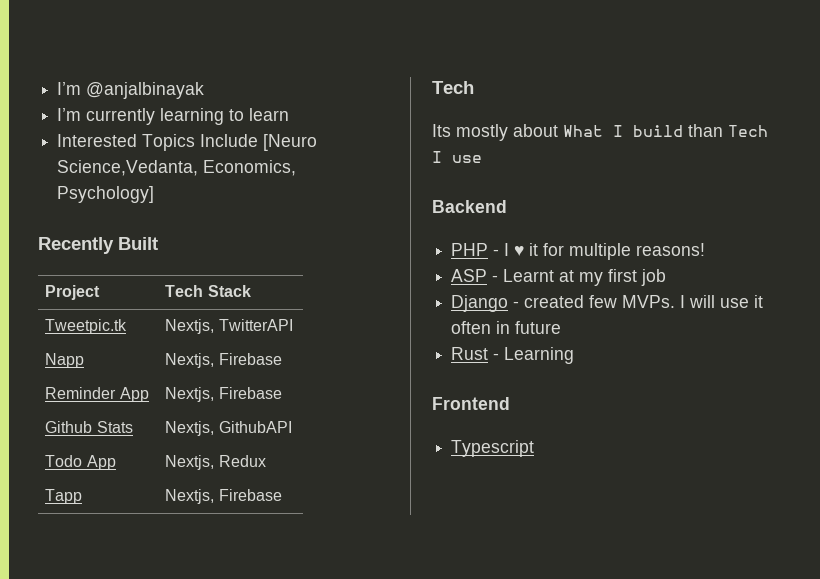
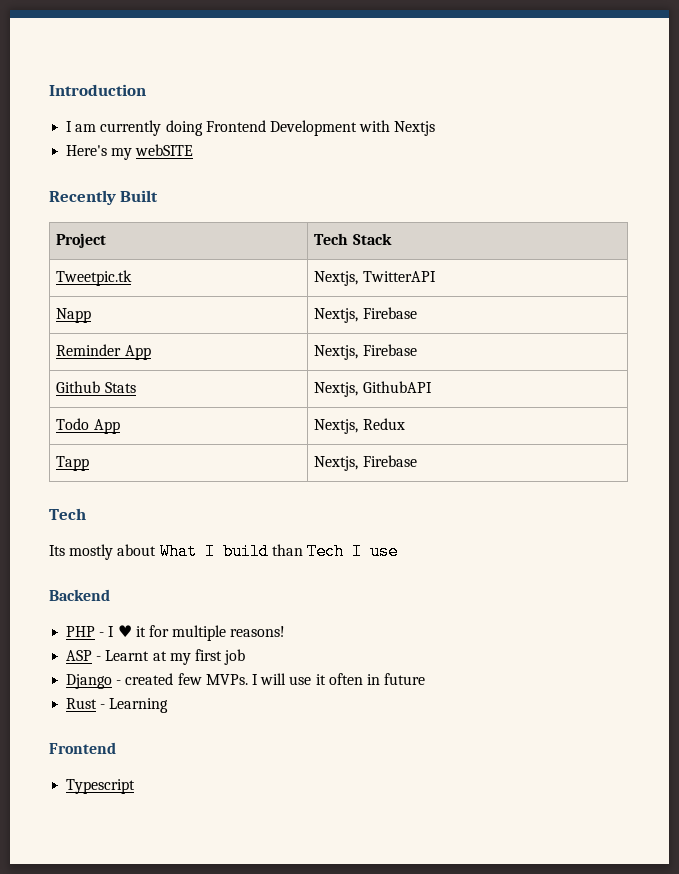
- I’m @anjalbinayak
- I’m currently learning to learn
- Interested Topics Include [Neuro Science,Vedanta, Economics, Psychology]
+ Introduction
+ I am currently doing Frontend Development with Nextjs
+ Here's my webSITE

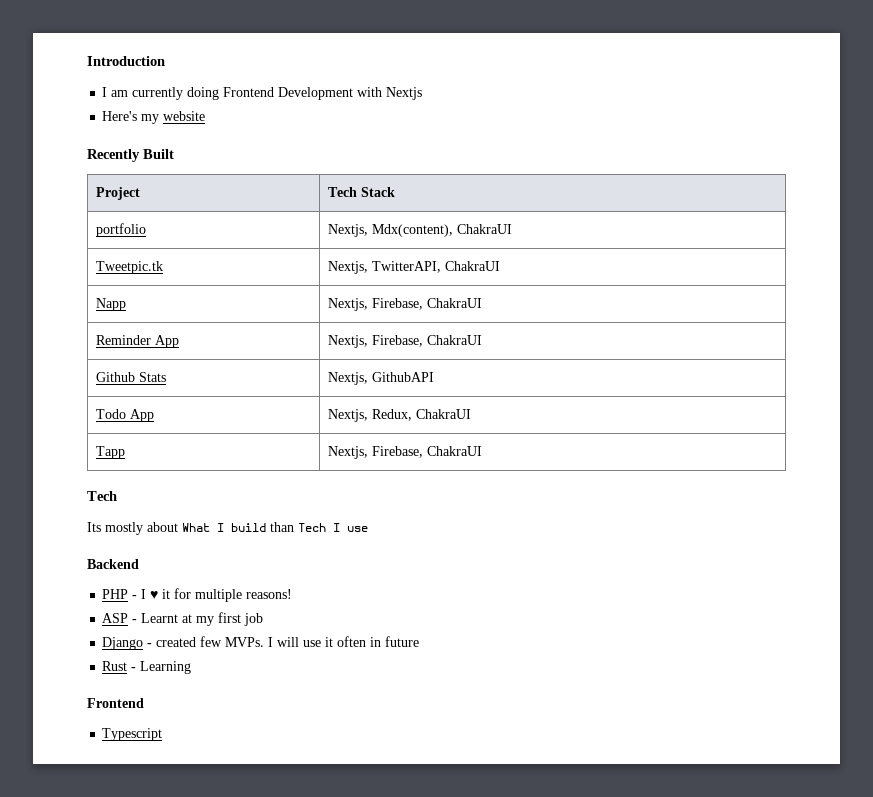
- Here's my webSITE
+ Here's my website
+ portfolio | Nextjs, Mdx(content), ChakraUI
- Tweetpic.tk | Nextjs, TwitterAPI
+ Tweetpic.tk | Nextjs, TwitterAPI, ChakraUI
- Napp | Nextjs, Firebase
+ Napp | Nextjs, Firebase, ChakraUI
- Reminder App | Nextjs, Firebase
+ Reminder App | Nextjs, Firebase, ChakraUI
- Todo App | Nextjs, Redux
+ Todo App | Nextjs, Redux, ChakraUI
- Tapp | Nextjs, Firebase
+ Tapp | Nextjs, Firebase, ChakraUI

